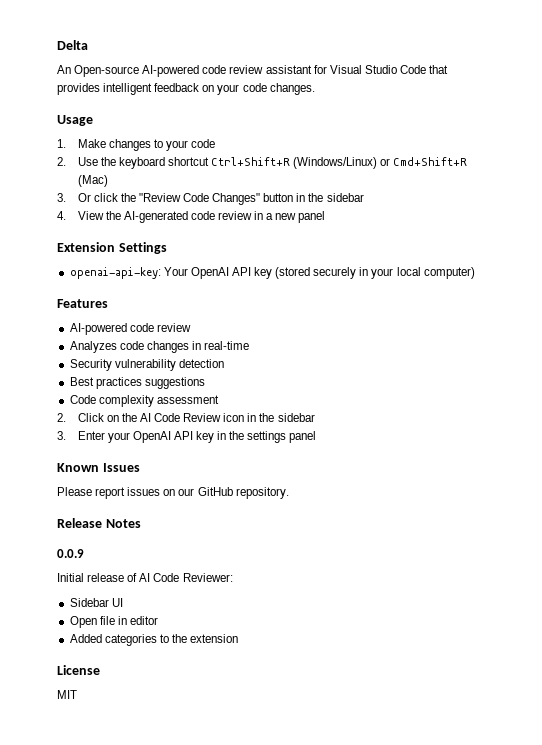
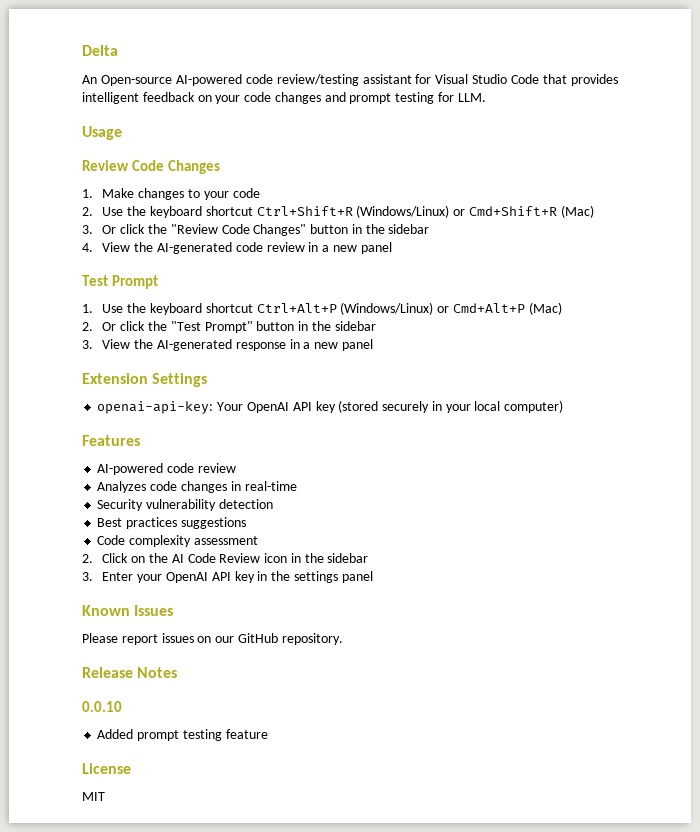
- An Open-source AI-powered code review assistant for Visual Studio Code that provides intelligent feedback on your code changes.
+ An Open-source AI-powered code review/testing assistant for Visual Studio Code that provides intelligent feedback on your code changes and prompt testing for LLM.
  Usage
+ Review Code Changes
+ Test Prompt
+ 1. Use the keyboard shortcut Ctrl+Alt+P (Windows/Linux) or Cmd+Alt+P (Mac)
+ 2. Or click the "Test Prompt" button in the sidebar
+ 3. View the AI-generated response in a new panel
- 0.0.9
- Initial release of AI Code Reviewer:
- Sidebar UI
- Open file in editor
- Added categories to the extension
+ 0.0.10
+ Added prompt testing feature

